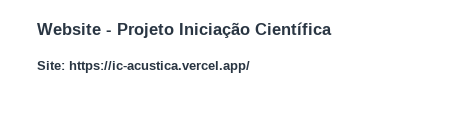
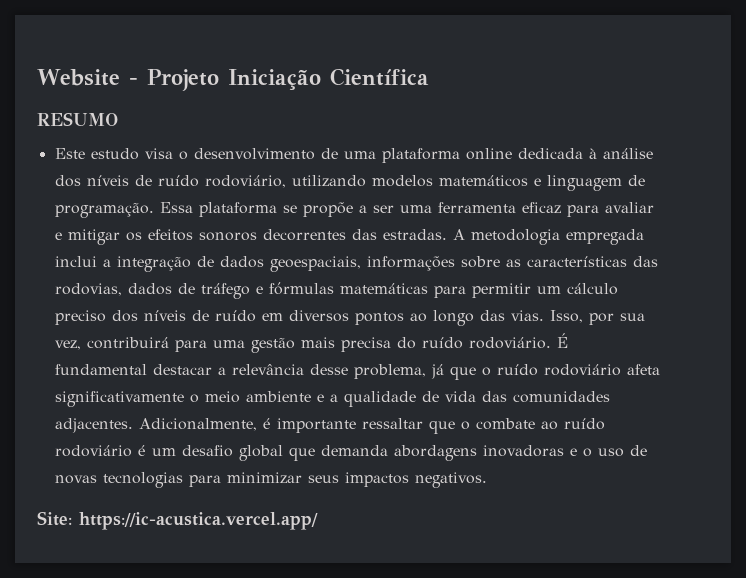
+ RESUMO
+ Este estudo visa o desenvolvimento de uma plataforma online dedicada à análise dos níveis de ruído rodoviário, utilizando modelos matemáticos e linguagem de programação. Essa plataforma se propõe a ser uma ferramenta eficaz para avaliar e mitigar os efeitos sonoros decorrentes das estradas. A metodologia empregada inclui a integração de dados geoespaciais, informações sobre as características das rodovias, dados de tráfego e fórmulas matemáticas para permitir um cálculo preciso dos níveis de ruído em diversos pontos ao longo das vias. Isso, por sua vez, contribuirá para uma gestão mais precisa do ruído rodoviário. É fundamental destacar a relevância desse problema, já que o ruído rodoviário afeta significativamente o meio ambiente e a qualidade de vida das comunidades adjacentes. Adicionalmente, é importante ressaltar que o combate ao ruído rodoviário é um desafio global que demanda abordagens inovadoras e o uso de novas tecnologias para minimizar seus impactos negativos.

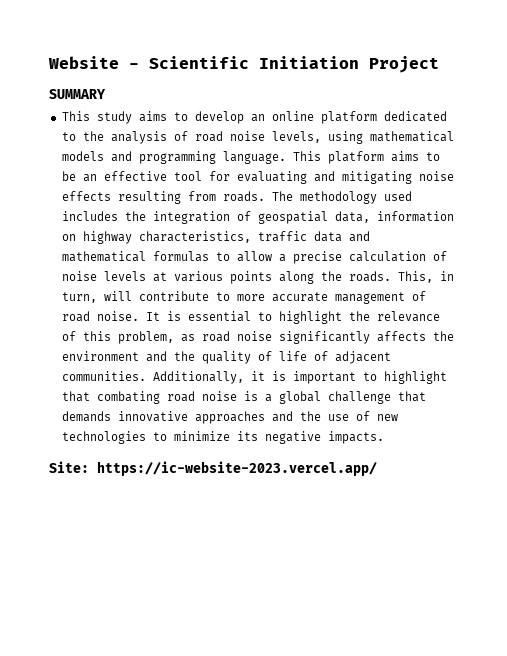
- Website - Projeto Iniciação Científica
- RESUMO
- Este estudo visa o desenvolvimento de uma plataforma online dedicada à análise dos níveis de ruído rodoviário, utilizando modelos matemáticos e linguagem de programação. Essa plataforma se propõe a ser uma ferramenta eficaz para avaliar e mitigar os efeitos sonoros decorrentes das estradas. A metodologia empregada inclui a integração de dados geoespaciais, informações sobre as características das rodovias, dados de tráfego e fórmulas matemáticas para permitir um cálculo preciso dos níveis de ruído em diversos pontos ao longo das vias. Isso, por sua vez, contribuirá para uma gestão mais precisa do ruído rodoviário. É fundamental destacar a relevância desse problema, já que o ruído rodoviário afeta significativamente o meio ambiente e a qualidade de vida das comunidades adjacentes. Adicionalmente, é importante ressaltar que o combate ao ruído rodoviário é um desafio global que demanda abordagens inovadoras e o uso de novas tecnologias para minimizar seus impactos negativos.
+ Website - Scientific Initiation Project
+ SUMMARY
+ This study aims to develop an online platform dedicated to the analysis of road noise levels, using mathematical models and programming language. This platform aims to be an effective tool for evaluating and mitigating noise effects resulting from roads. The methodology used includes the integration of geospatial data, information on highway characteristics, traffic data and mathematical formulas to allow a precise calculation of noise levels at various points along the roads. This, in turn, will contribute to more accurate management of road noise. It is essential to highlight the relevance of this problem, as road noise significantly affects the environment and the quality of life of adjacent communities. Additionally, it is important to highlight that combating road noise is a global challenge that demands innovative approaches and the use of new technologies to minimize its negative impacts.
- Site: https://ic-acustica.vercel.app/
+ Site: https://ic-website-2023.vercel.app/

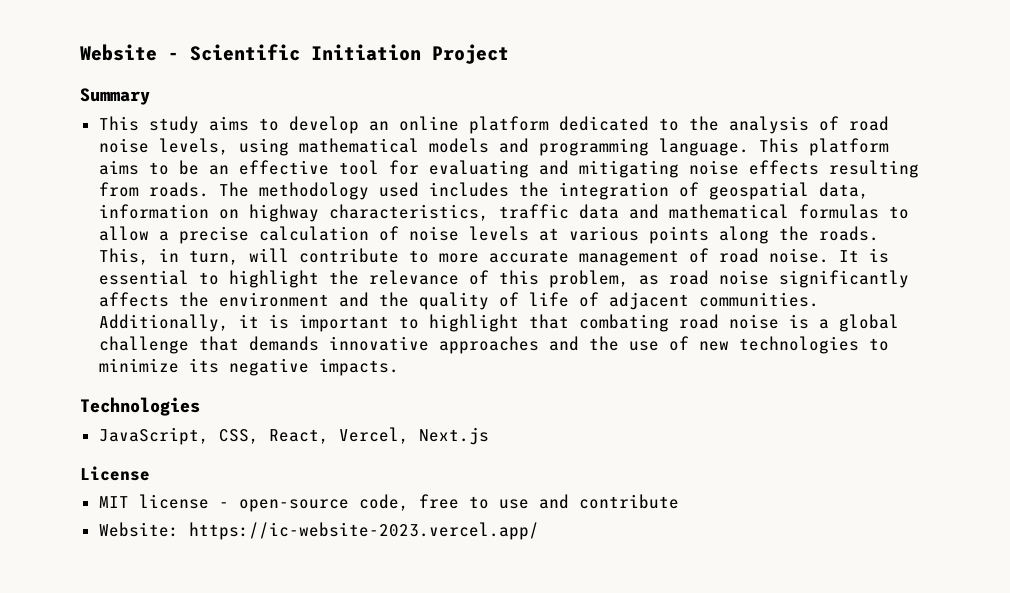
- SUMMARY
+ Summary
- Site: https://ic-website-2023.vercel.app/
+ Technologies
+ JavaScript, CSS, React, Vercel, Next.js
+ License
+ MIT license - open-source code, free to use and contribute
+ Website: https://ic-website-2023.vercel.app/

